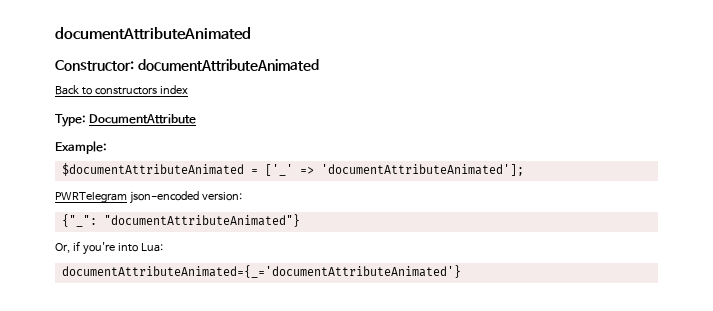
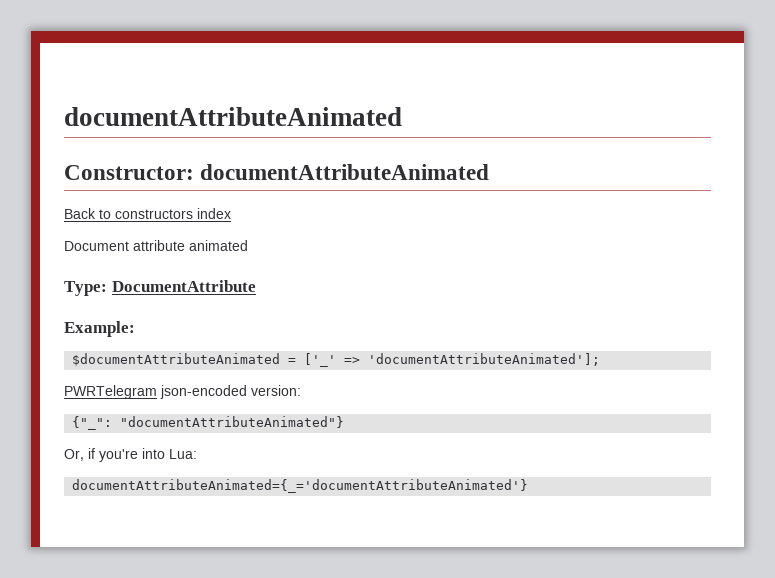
+ Document attribute animated

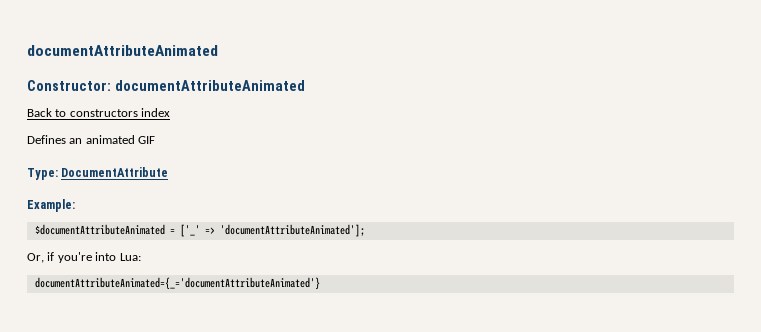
- Document attribute animated
+ Defines an animated GIF
- PWRTelegram json-encoded version:
- {"_": "documentAttributeAnimated"}

